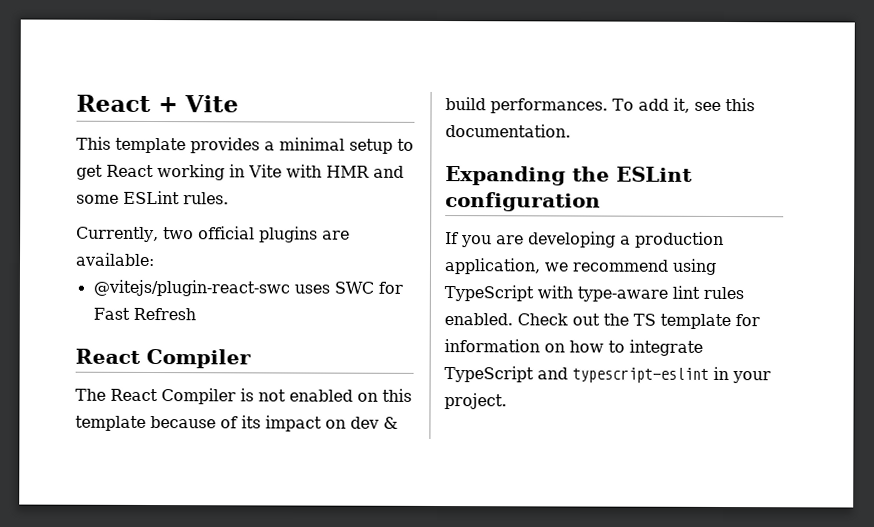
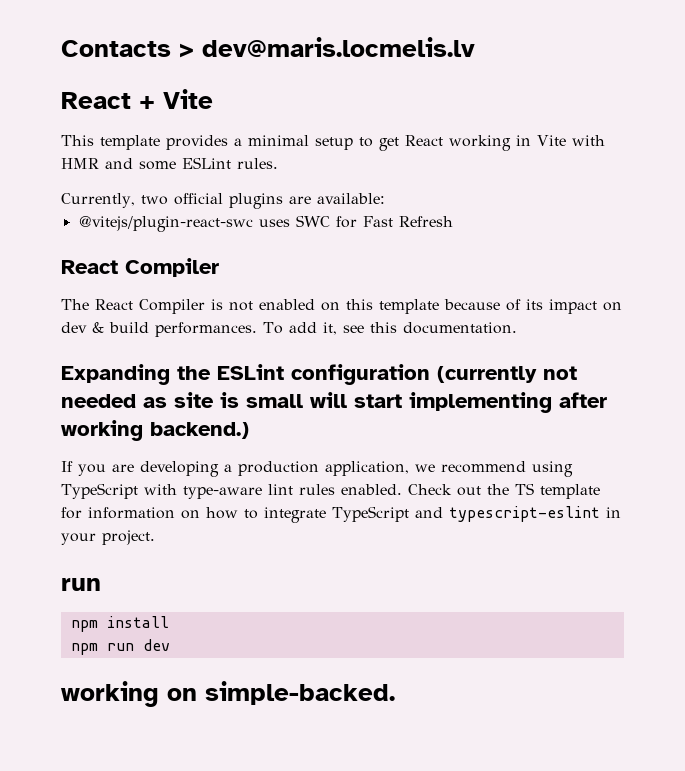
+ Contacts > dev@maris.locmelis.lv
- Expanding the ESLint configuration
+ Expanding the ESLint configuration (currently not needed as site is small will start implementing after working backend.)
  Check out the TS template for information on how to integrate TypeScript and typescript-eslint in your project.
+ run
+ npm install
+ npm run dev
+ working on simple-backed.

